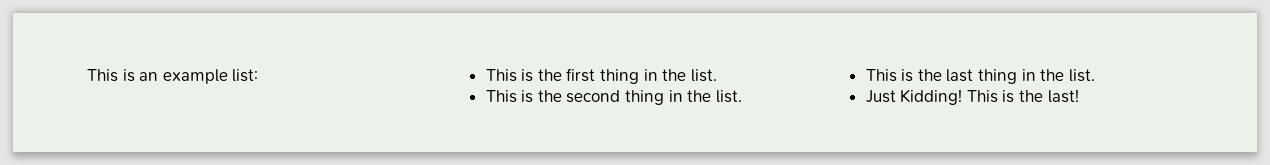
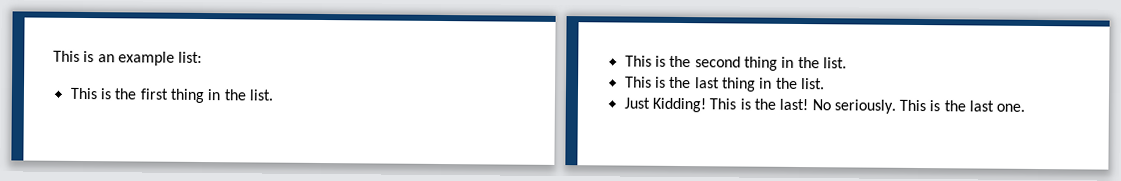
+ No seriously. This is the last one.

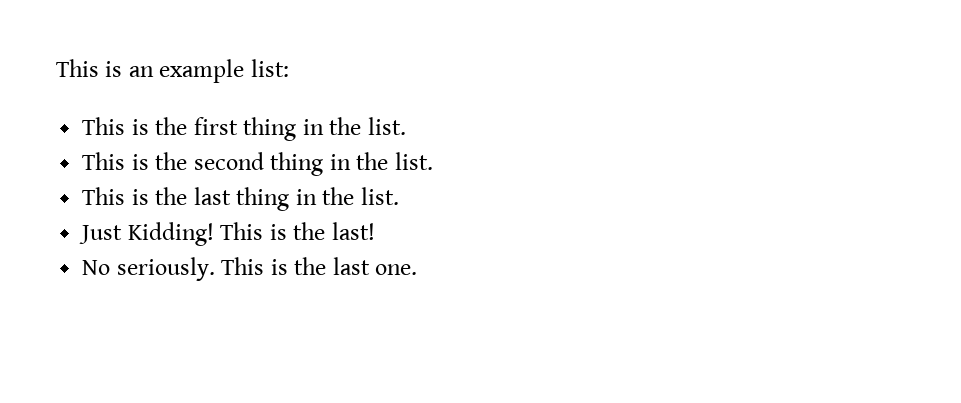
- This is the last! No seriously.
+ This is the last!
+ No seriously.

